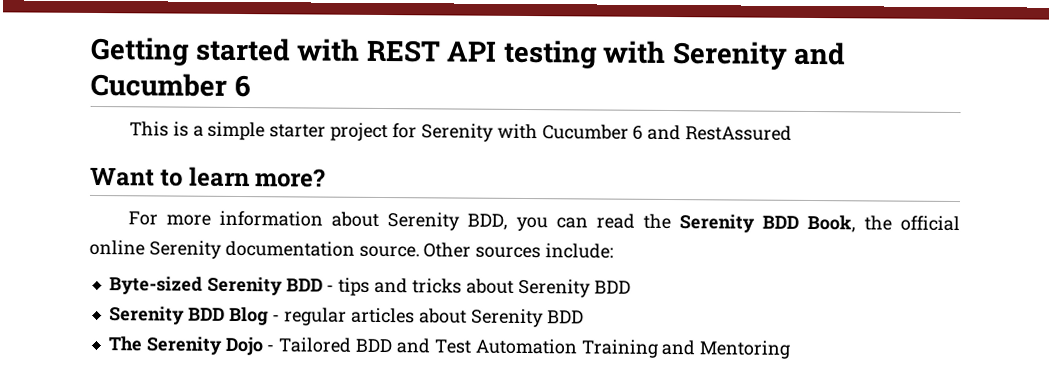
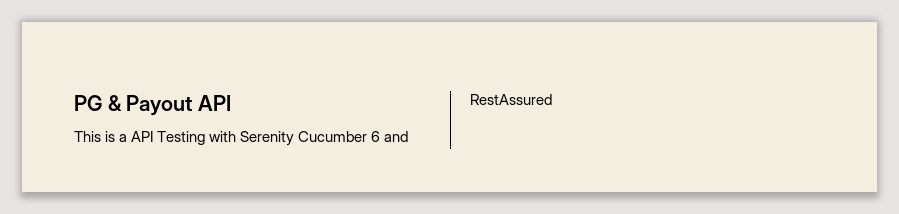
- Getting started with REST API testing with Serenity and Cucumber 6
- This is a simple starter project for Serenity with Cucumber 6 and RestAssured
- Want to learn more?
- For more information about Serenity BDD, you can read the Serenity BDD Book, the official online Serenity documentation source. Other sources include:
- Byte-sized Serenity BDD - tips and tricks about Serenity BDD
- Serenity BDD Blog - regular articles about Serenity BDD
- The Serenity Dojo - Tailored BDD and Test Automation Training and Mentoring
+ PG & Payout API
+ This is a API Testing with Serenity Cucumber 6 and RestAssured

